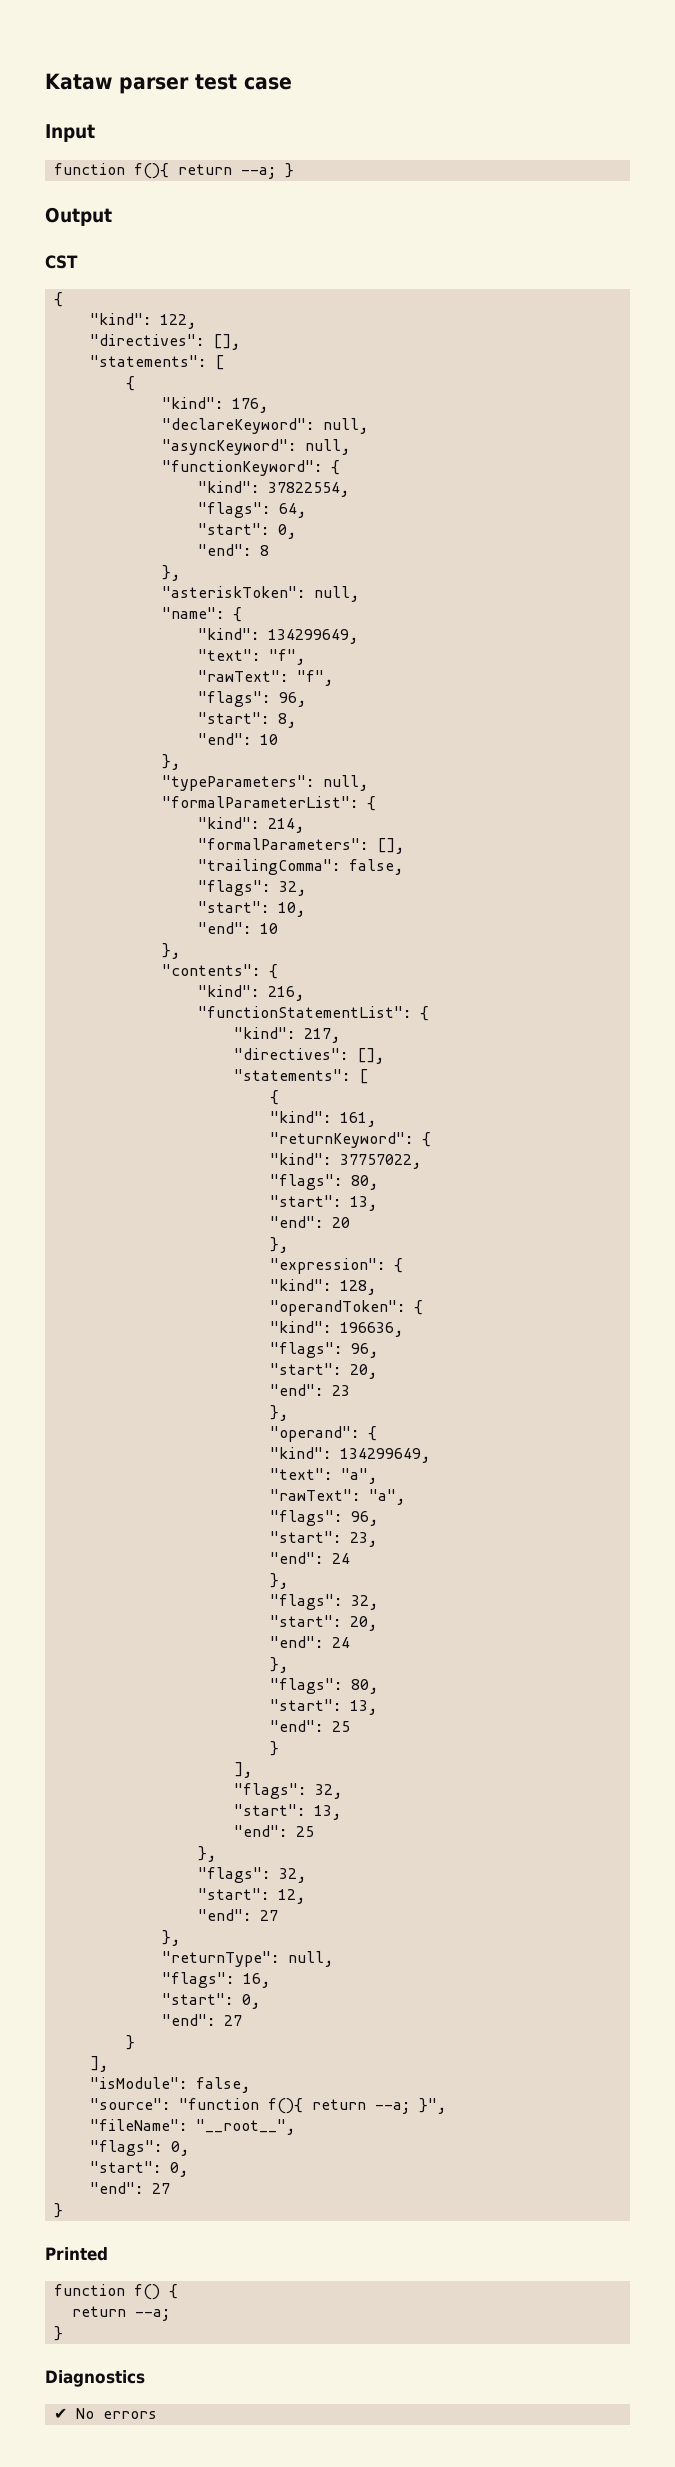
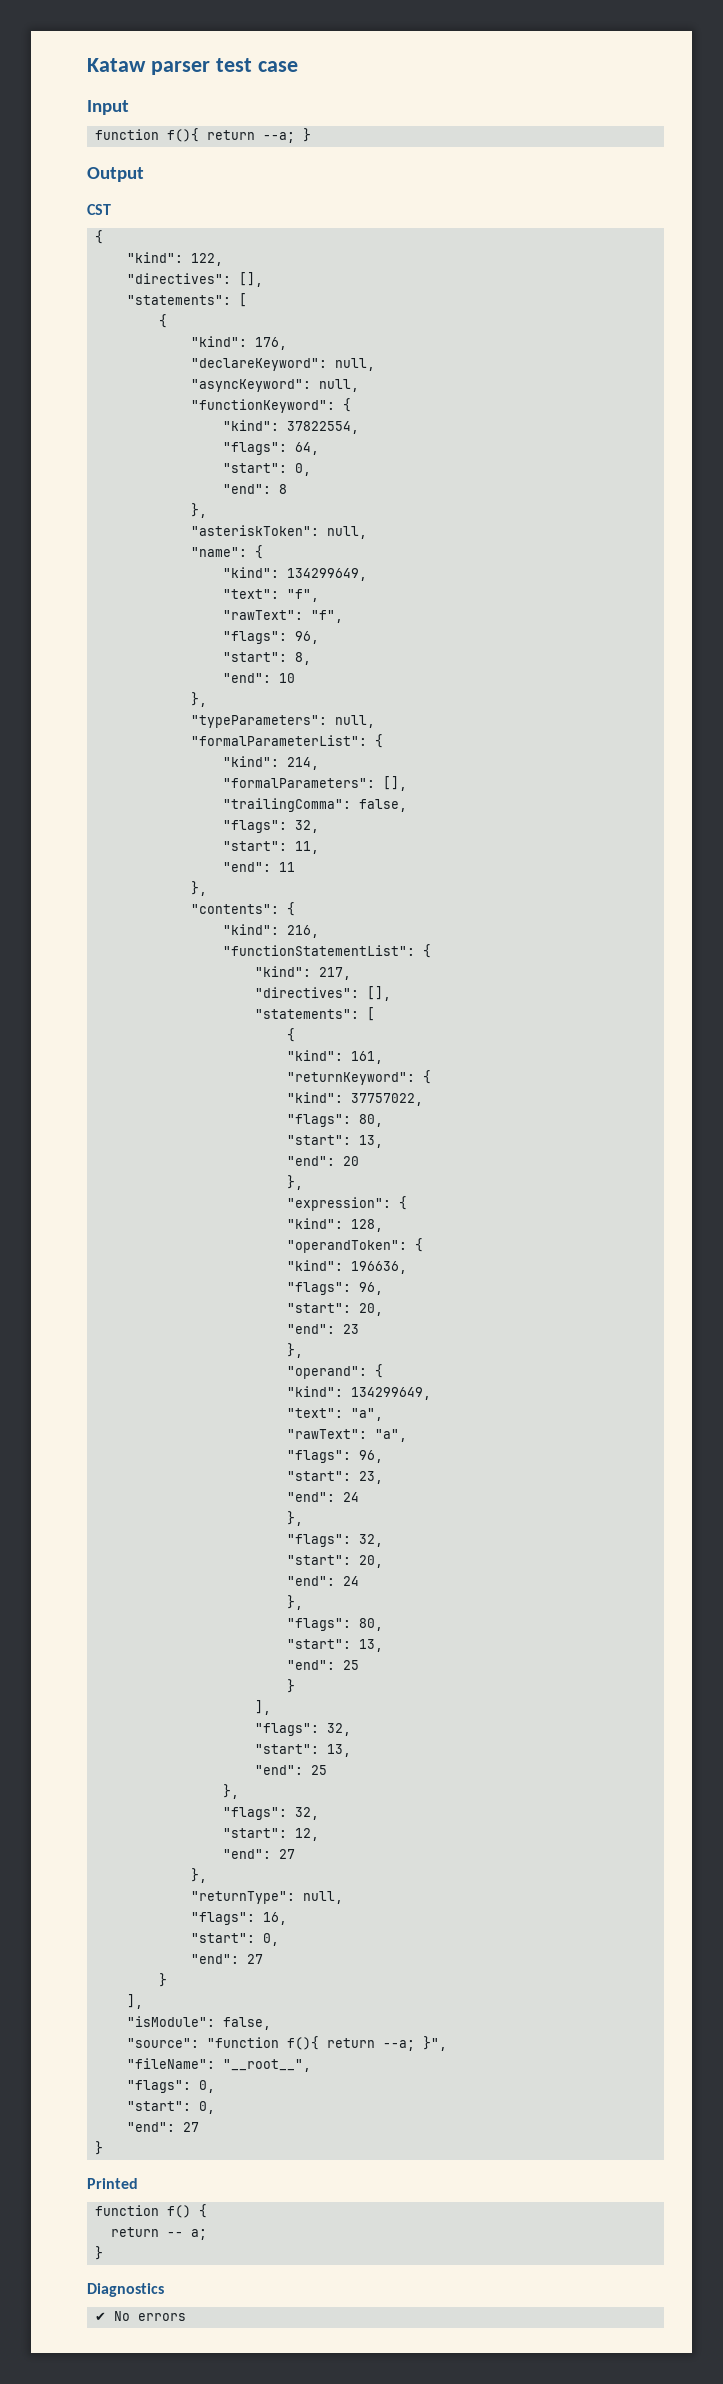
- "start": 10,
- "end": 10
+ "start": 11,
+ "end": 11
  function f() {
- return --a;
+ return -- a;

